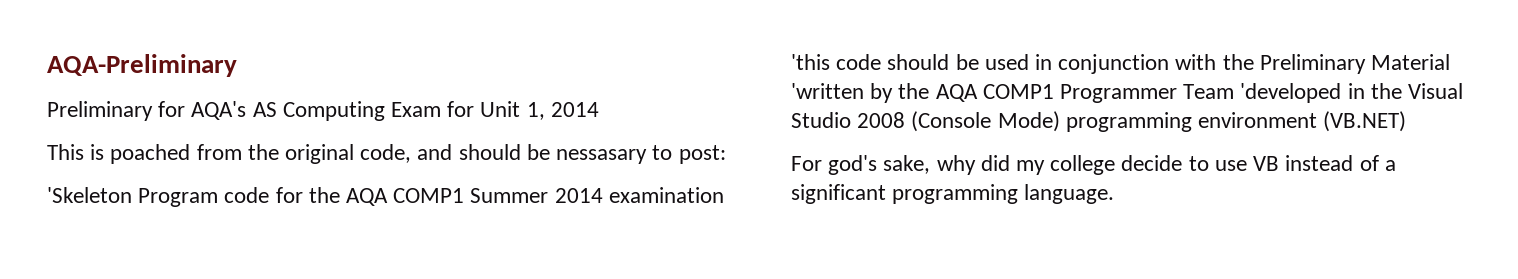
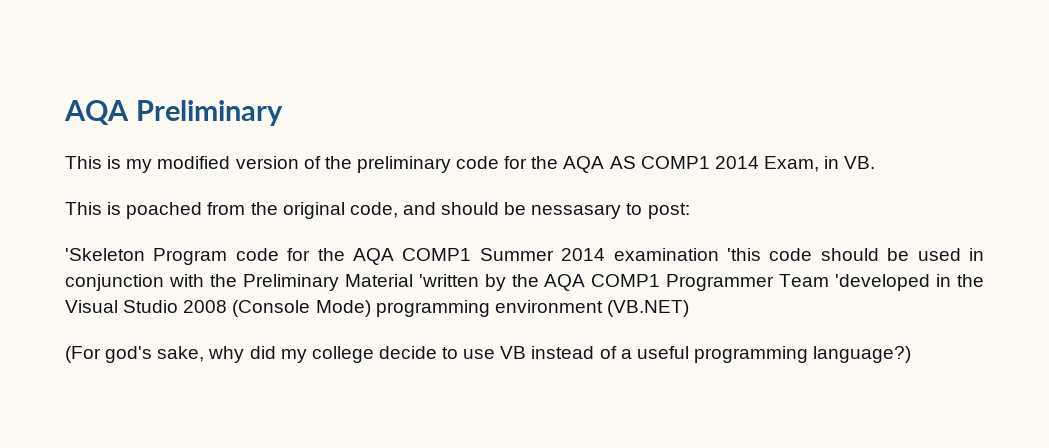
- AQA-Preliminary
- Preliminary for AQA's AS Computing Exam for Unit 1, 2014
+ AQA Preliminary
+ This is my modified version of the preliminary code for the AQA AS COMP1 2014 Exam, in VB.
- For god's sake, why did my college decide to use VB instead of a significant programming language.
+ (For god's sake, why did my college decide to use VB instead of a useful programming language?)

